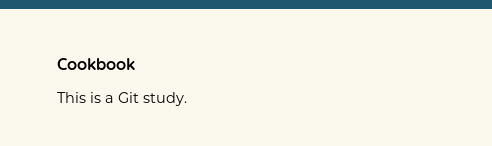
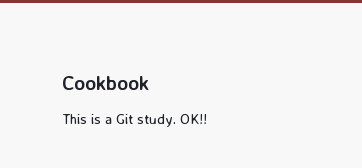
+ OK!!

